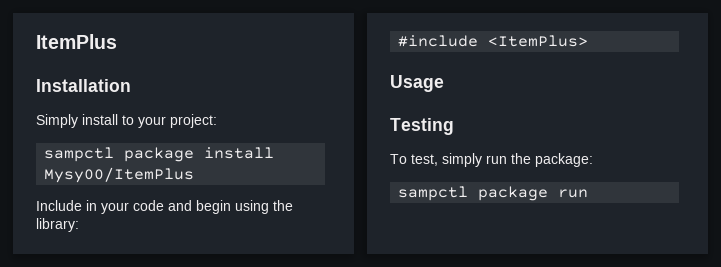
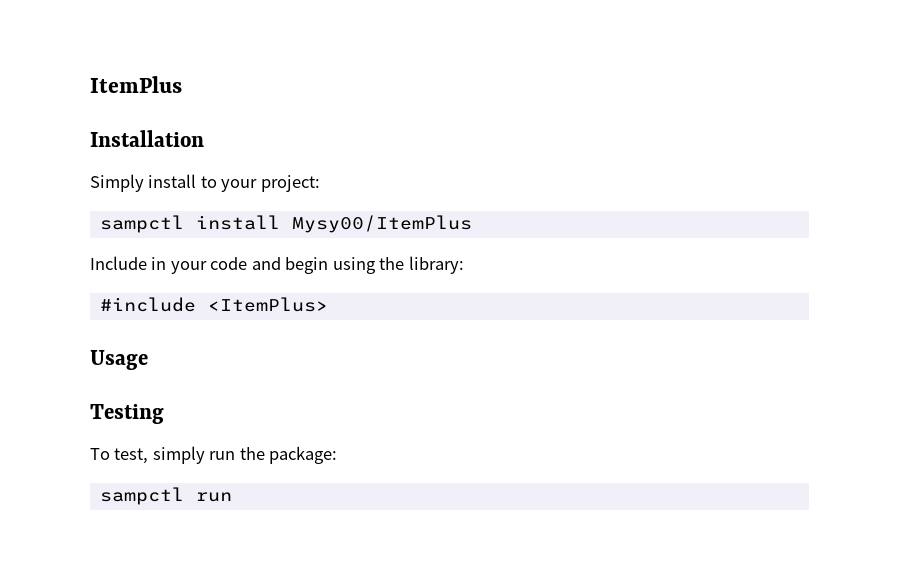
- sampctl package install Mysy00/ItemPlus
+ sampctl install Mysy00/ItemPlus
- sampctl package run
+ sampctl run

